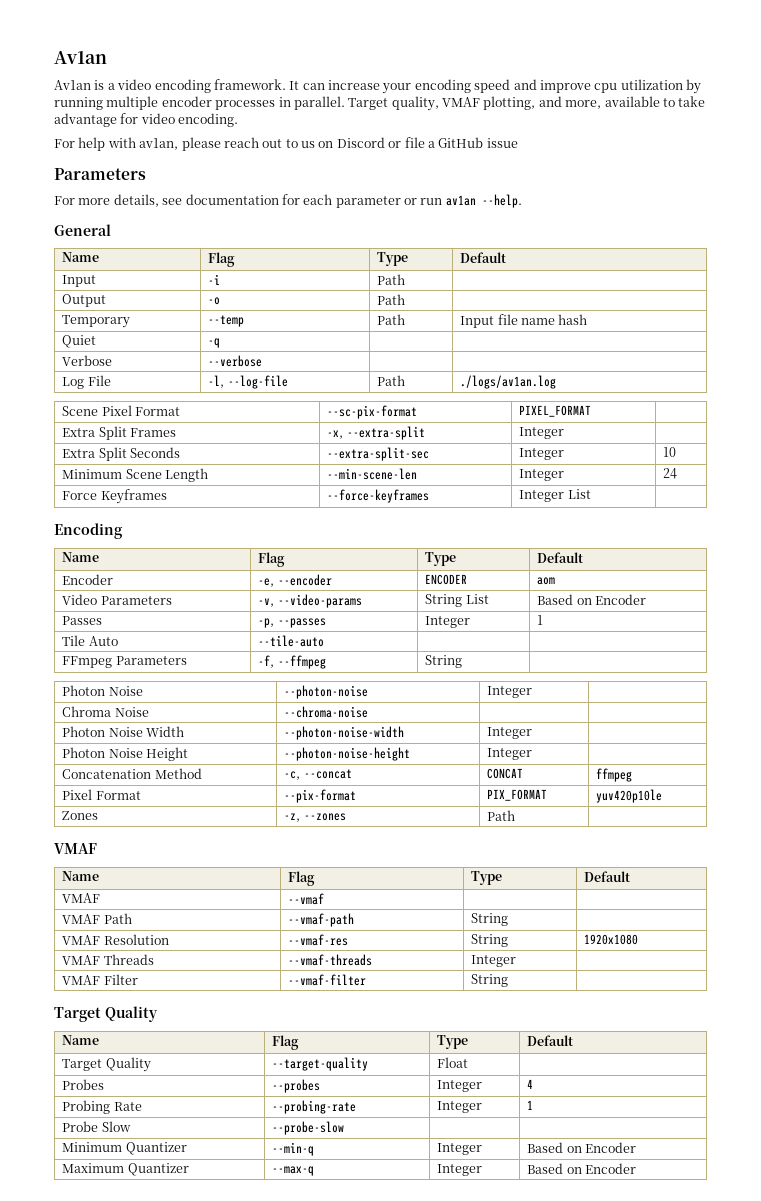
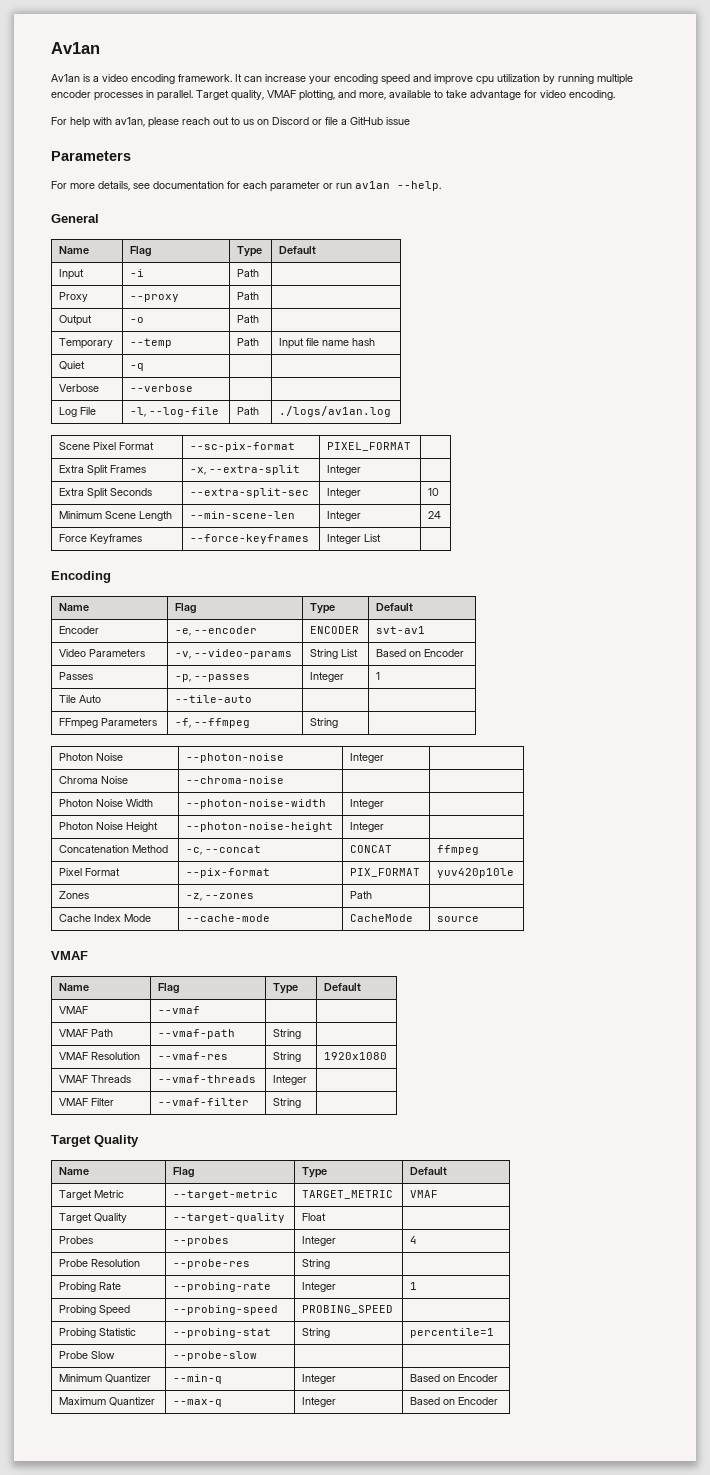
+ Proxy | --proxy | Path |
- Encoder | -e, --encoder | ENCODER | aom
+ Encoder | -e, --encoder | ENCODER | svt-av1
+ Cache Index Mode | --cache-mode | CacheMode | source
+ Target Metric | --target-metric | TARGET_METRIC | VMAF
+ Probe Resolution | --probe-res | String |
+ Probing Speed | --probing-speed | PROBING_SPEED |
+ Probing Statistic | --probing-stat | String | percentile=1

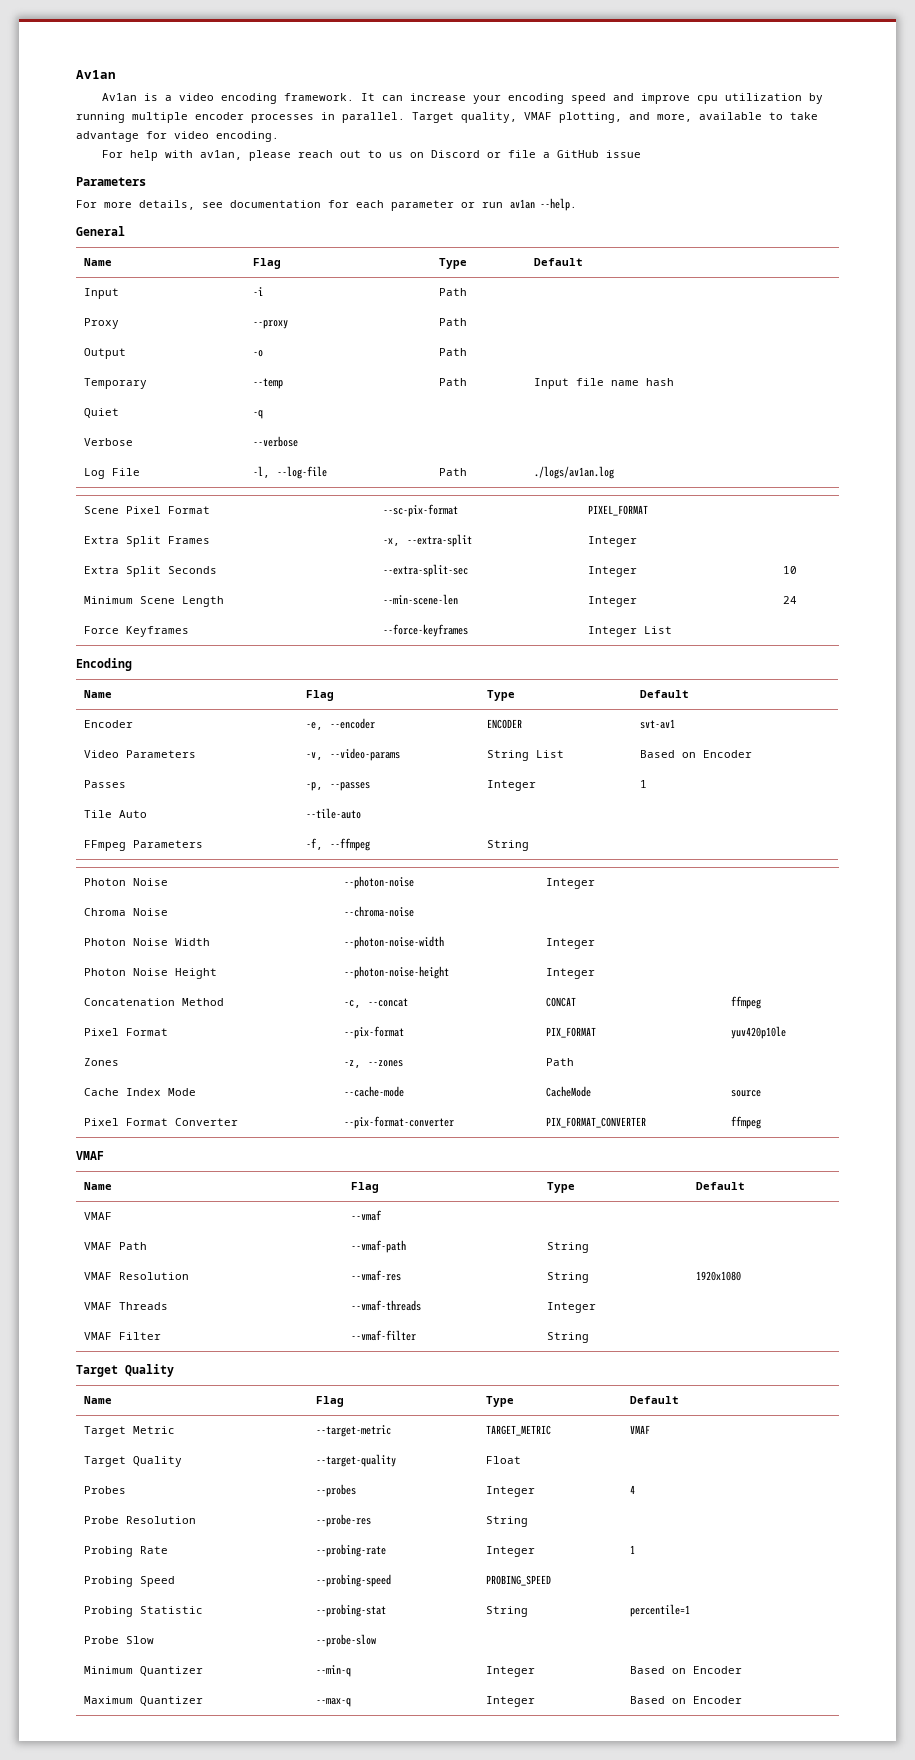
+ Pixel Format Converter | --pix-format-converter | PIX_FORMAT_CONVERTER | ffmpeg

